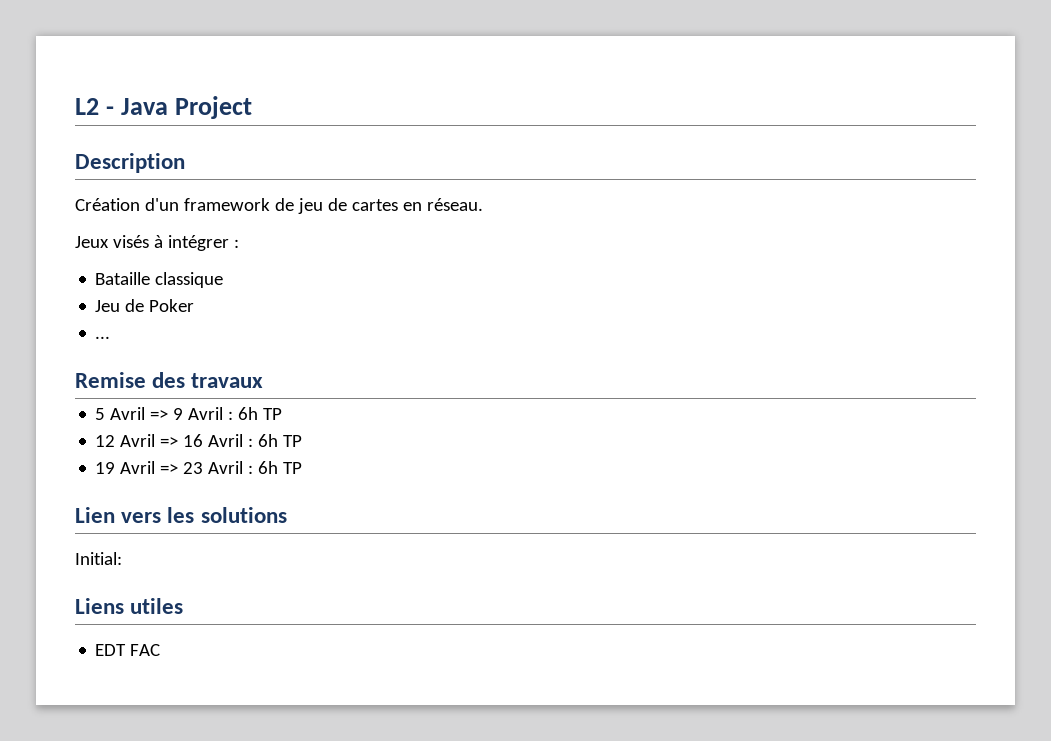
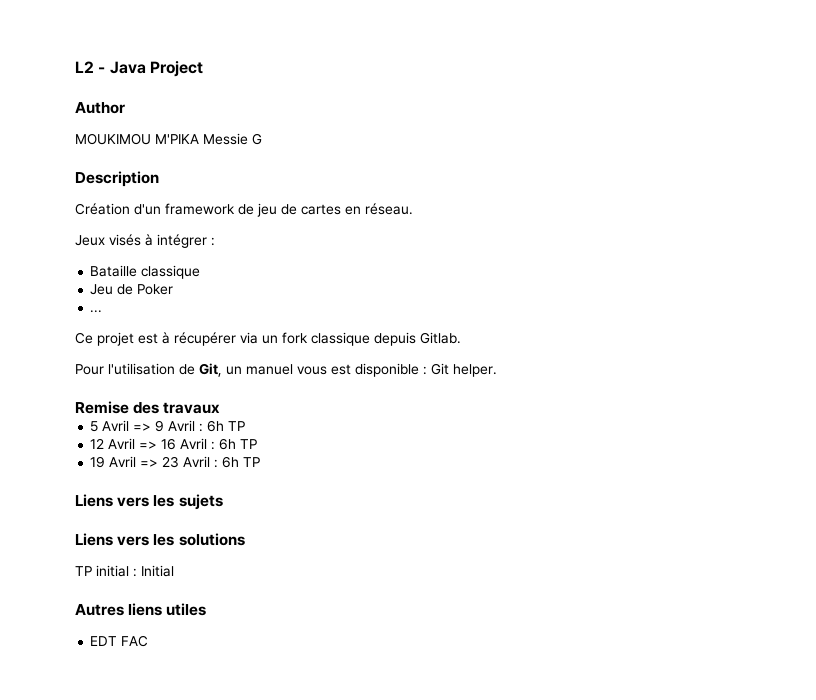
+ Author
+ MOUKIMOU M'PIKA Messie G
+ Ce projet est à récupérer via un fork classique depuis Gitlab.
+ Pour l'utilisation de Git, un manuel vous est disponible : Git helper.
- Lien vers les solutions
- Initial:
- Liens utiles
+ Liens vers les sujets
+ Liens vers les solutions
+ TP initial : Initial
+ Autres liens utiles

